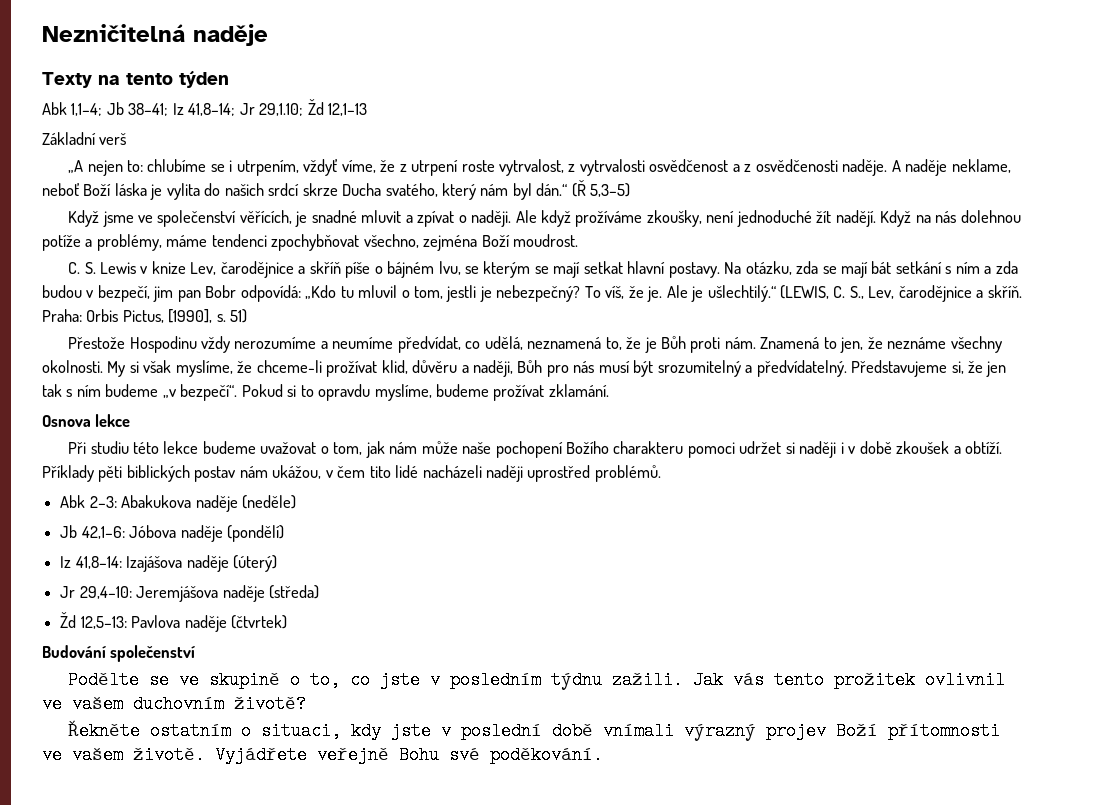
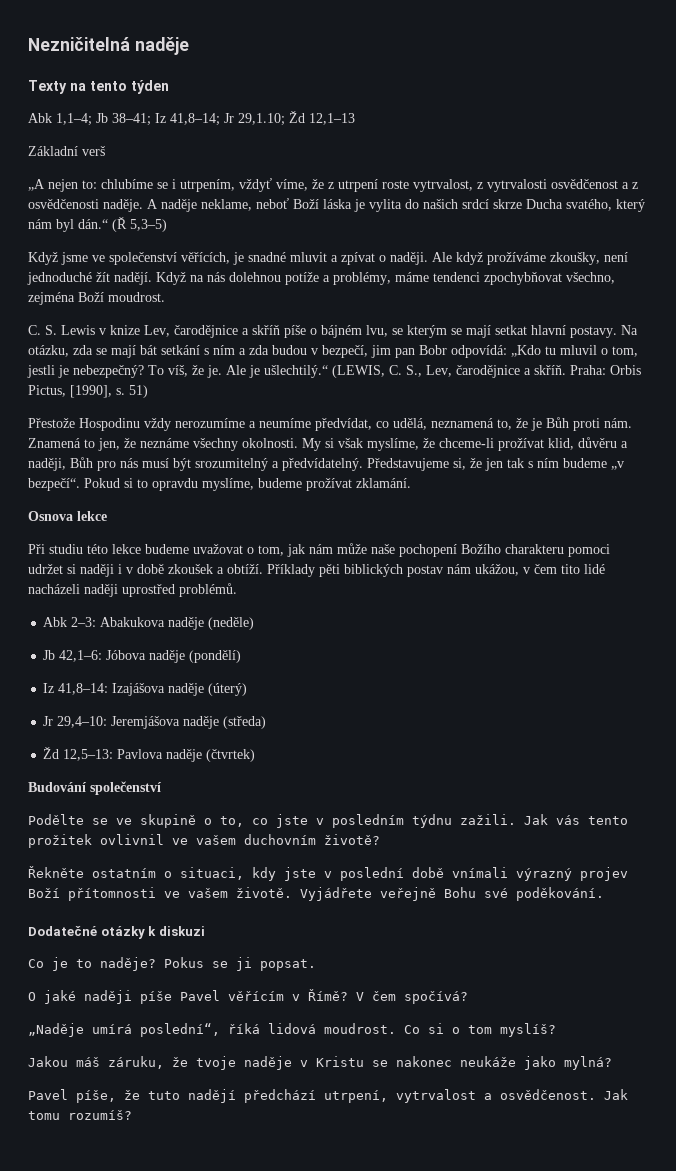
+ Dodatečné otázky k diskuzi
+ Co je to naděje? Pokus se ji popsat.
+ O jaké naději píše Pavel věřícím v Římě? V čem spočívá?
+ „Naděje umírá poslední“, říká lidová moudrost. Co si o tom myslíš?
+ Jakou máš záruku, že tvoje naděje v Kristu se nakonec neukáže jako mylná?
+ Pavel píše, že tuto nadějí předchází utrpení, vytrvalost a osvědčenost. Jak tomu rozumíš?

